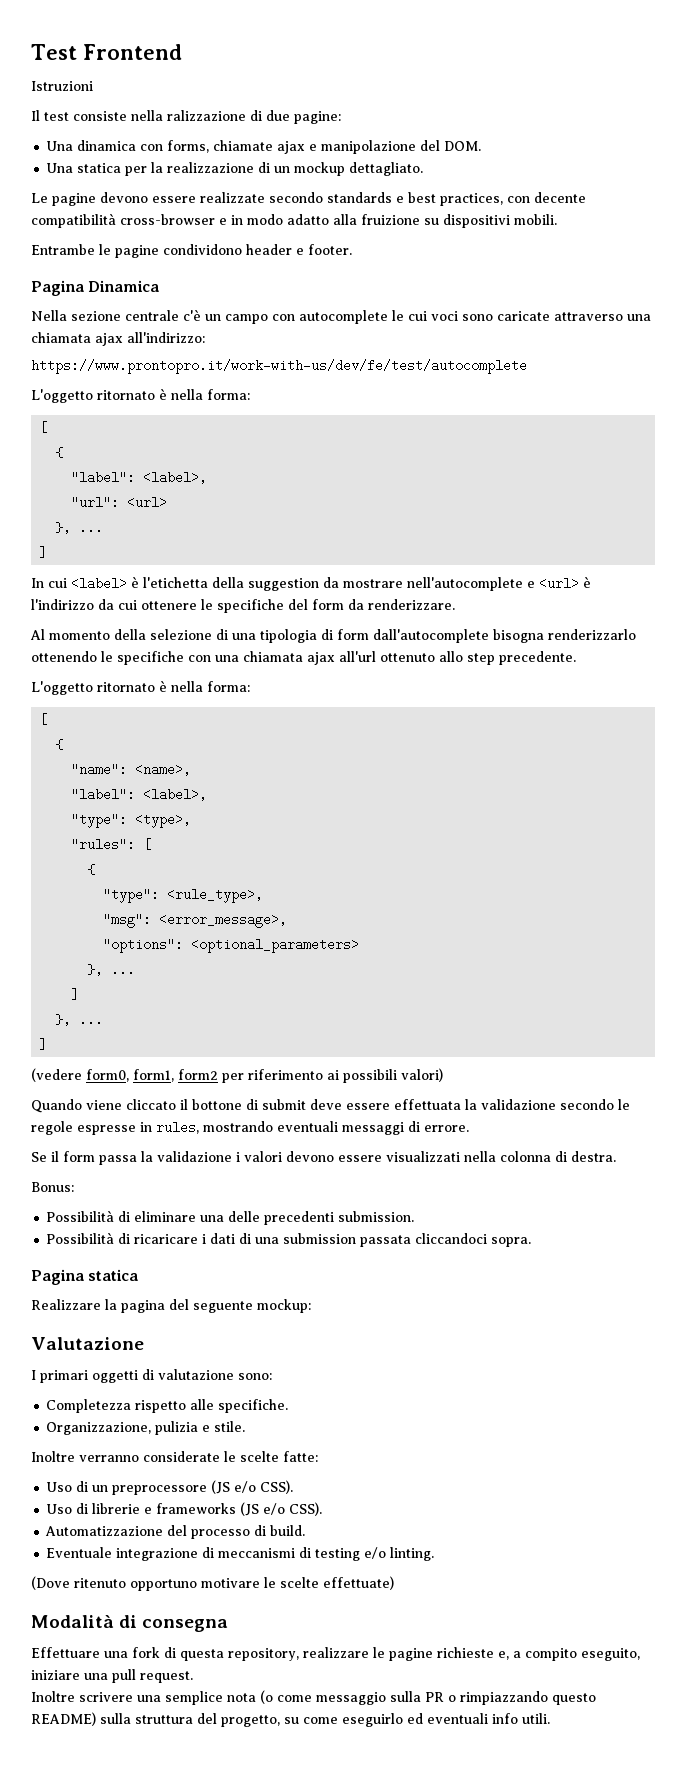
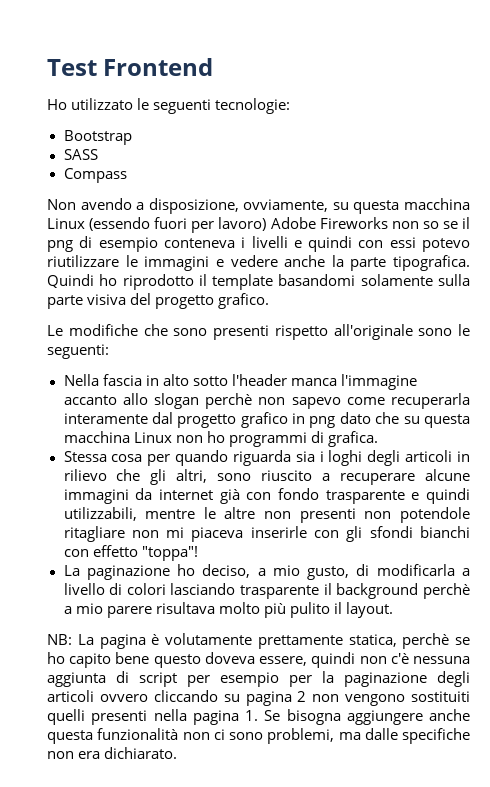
- Istruzioni
- Il test consiste nella ralizzazione di due pagine:
- Una dinamica con forms, chiamate ajax e manipolazione del DOM.
- Una statica per la realizzazione di un mockup dettagliato.
- Le pagine devono essere realizzate secondo standards e best practices, con decente compatibilità cross-browser e in modo adatto alla fruizione su dispositivi mobili.
- Entrambe le pagine condividono header e footer.
- Pagina Dinamica
- Nella sezione centrale c'è un campo con autocomplete le cui voci sono caricate attraverso una chiamata ajax all'indirizzo:
- https://www.prontopro.it/work-with-us/dev/fe/test/autocomplete
- L'oggetto ritornato è nella forma:
- [
- {
- "label": <label>,
- "url": <url>
- }, ...
- ]
- In cui <label> è l'etichetta della suggestion da mostrare nell'autocomplete e <url> è l'indirizzo da cui ottenere le specifiche del form da renderizzare.
- Al momento della selezione di una tipologia di form dall'autocomplete bisogna renderizzarlo ottenendo le specifiche con una chiamata ajax all'url ottenuto allo step precedente.
- L'oggetto ritornato è nella forma:
- [
- {
- "name": <name>,
- "label": <label>,
- "type": <type>,
- "rules": [
- {
- "type": <rule_type>,
- "msg": <error_message>,
- "options": <optional_parameters>
- }, ...
- ]
- }, ...
- ]
- (vedere form0, form1, form2 per riferimento ai possibili valori)
- Quando viene cliccato il bottone di submit deve essere effettuata la validazione secondo le regole espresse in rules, mostrando eventuali messaggi di errore.
- Se il form passa la validazione i valori devono essere visualizzati nella colonna di destra.
- Bonus:
- Possibilità di eliminare una delle precedenti submission.
- Possibilità di ricaricare i dati di una submission passata cliccandoci sopra.
- Pagina statica
- Realizzare la pagina del seguente mockup:
- Valutazione
- I primari oggetti di valutazione sono:
- Completezza rispetto alle specifiche.
- Organizzazione, pulizia e stile.
- Inoltre verranno considerate le scelte fatte:
- Uso di un preprocessore (JS e/o CSS).
- Uso di librerie e frameworks (JS e/o CSS).
- Automatizzazione del processo di build.
- Eventuale integrazione di meccanismi di testing e/o linting.
- (Dove ritenuto opportuno motivare le scelte effettuate)
- Modalità di consegna
- Effettuare una fork di questa repository, realizzare le pagine richieste e, a compito eseguito, iniziare una pull request.
- Inoltre scrivere una semplice nota (o come messaggio sulla PR o rimpiazzando questo README) sulla struttura del progetto, su come eseguirlo ed eventuali info utili.
+ Ho utilizzato le seguenti tecnologie:
+ Bootstrap
+ SASS
+ Compass
+ Non avendo a disposizione, ovviamente, su questa macchina Linux (essendo fuori per lavoro) Adobe Fireworks non so se il png di esempio conteneva i livelli e quindi con essi potevo riutilizzare le immagini e vedere anche la parte tipografica. Quindi ho riprodotto il template basandomi solamente sulla parte visiva del progetto grafico.
+ Le modifiche che sono presenti rispetto all'originale sono le seguenti:
+ Nella fascia in alto sotto l'header manca l'immagine accanto allo slogan perchè non sapevo come recuperarla interamente dal progetto grafico in png dato che su questa macchina Linux non ho programmi di grafica.
+ Stessa cosa per quando riguarda sia i loghi degli articoli in rilievo che gli altri, sono riuscito a recuperare alcune immagini da internet già con fondo trasparente e quindi utilizzabili, mentre le altre non presenti non potendole ritagliare non mi piaceva inserirle con gli sfondi bianchi con effetto "toppa"!
+ La paginazione ho deciso, a mio gusto, di modificarla a livello di colori lasciando trasparente il background perchè a mio parere risultava molto più pulito il layout.
+ NB: La pagina è volutamente prettamente statica, perchè se ho capito bene questo doveva essere, quindi non c'è nessuna aggiunta di script per esempio per la paginazione degli articoli ovvero cliccando su pagina 2 non vengono sostituiti quelli presenti nella pagina 1. Se bisogna aggiungere anche questa funzionalità non ci sono problemi, ma dalle specifiche non era dichiarato.

